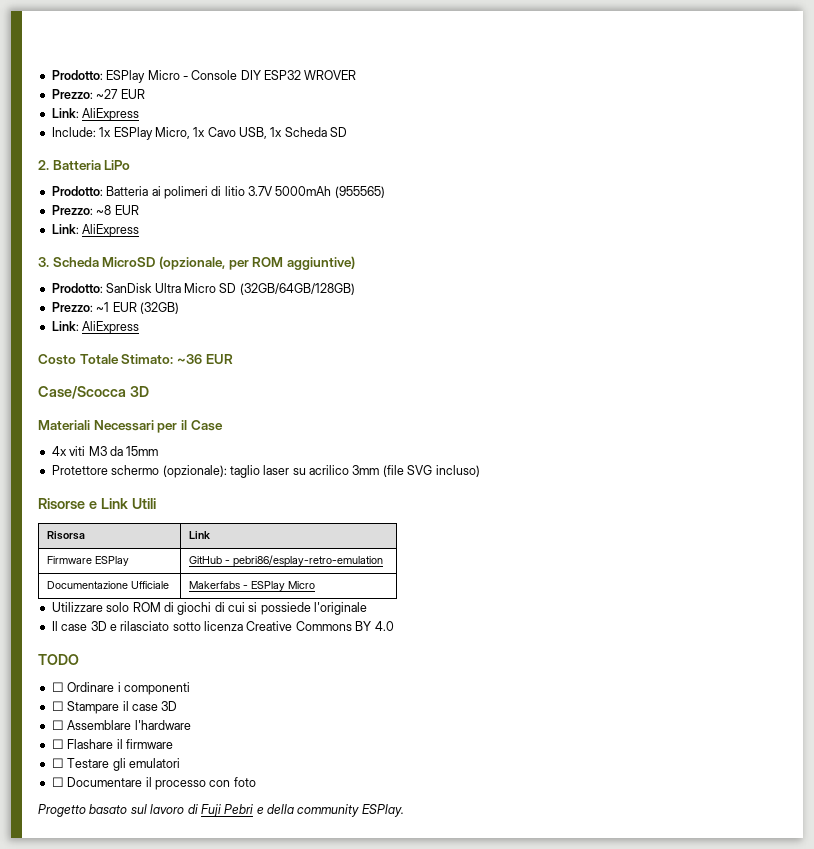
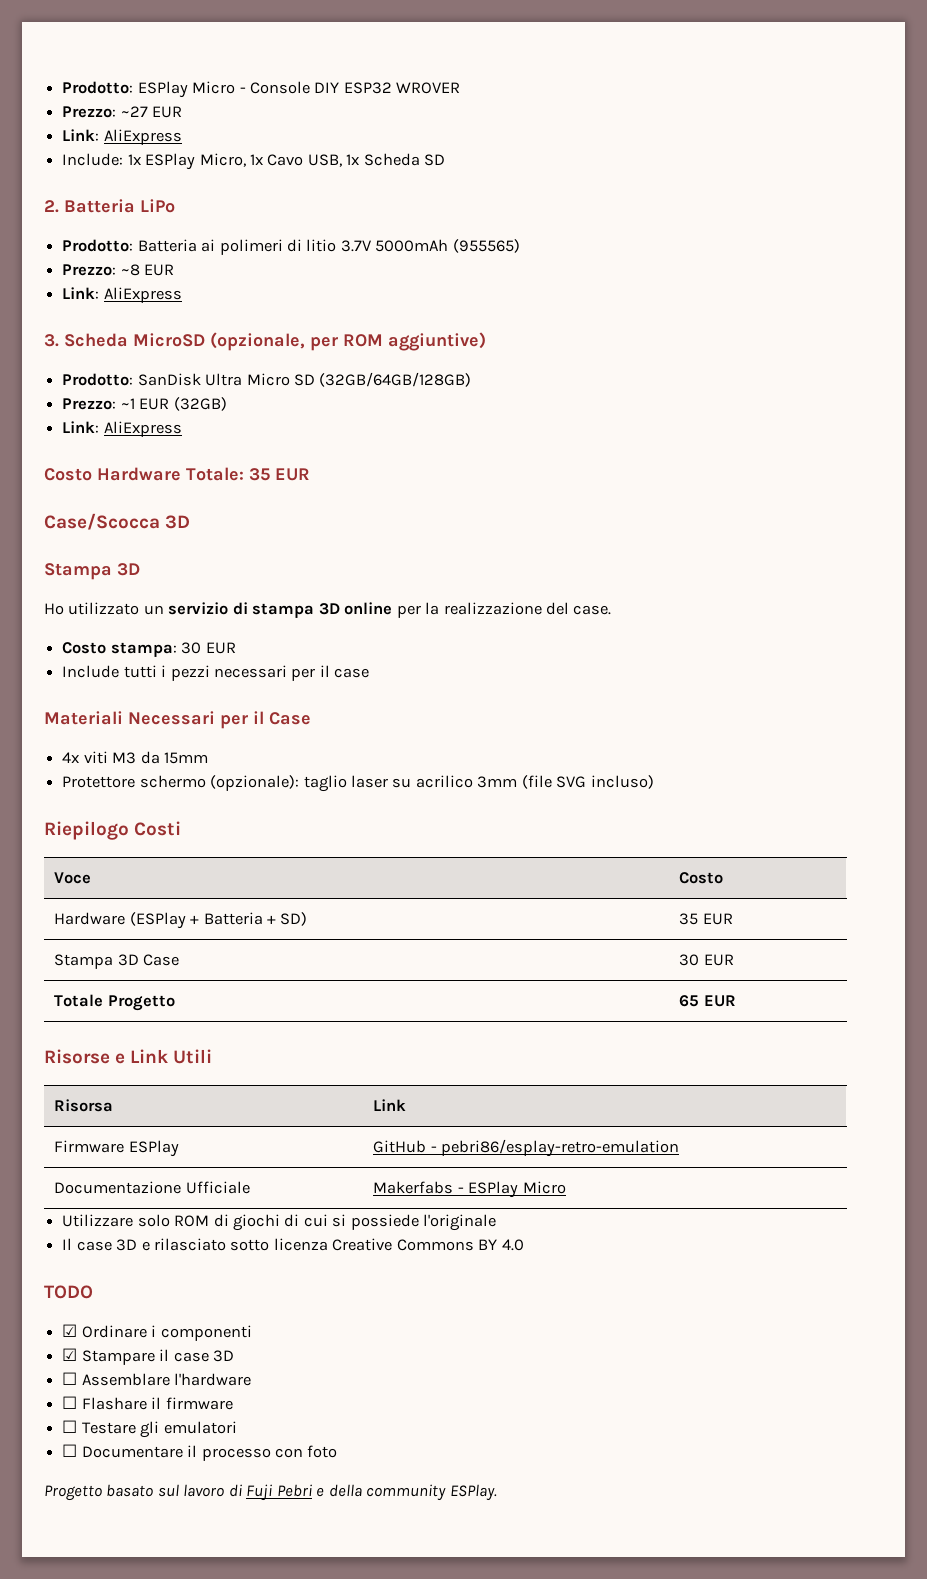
- Costo Totale Stimato: ~36 EUR
+ Costo Hardware Totale: 35 EUR
  Case/Scocca 3D
+ Stampa 3D
+ Ho utilizzato un servizio di stampa 3D online per la realizzazione del case.
+ Costo stampa: 30 EUR
+ Include tutti i pezzi necessari per il case
+ Riepilogo Costi
+ Voce | Costo
+ Hardware (ESPlay + Batteria + SD) | 35 EUR
+ Stampa 3D Case | 30 EUR
+ Totale Progetto | 65 EUR
- ☐ Ordinare i componenti
+ ☑ Ordinare i componenti
- ☐ Stampare il case 3D
+ ☑ Stampare il case 3D

